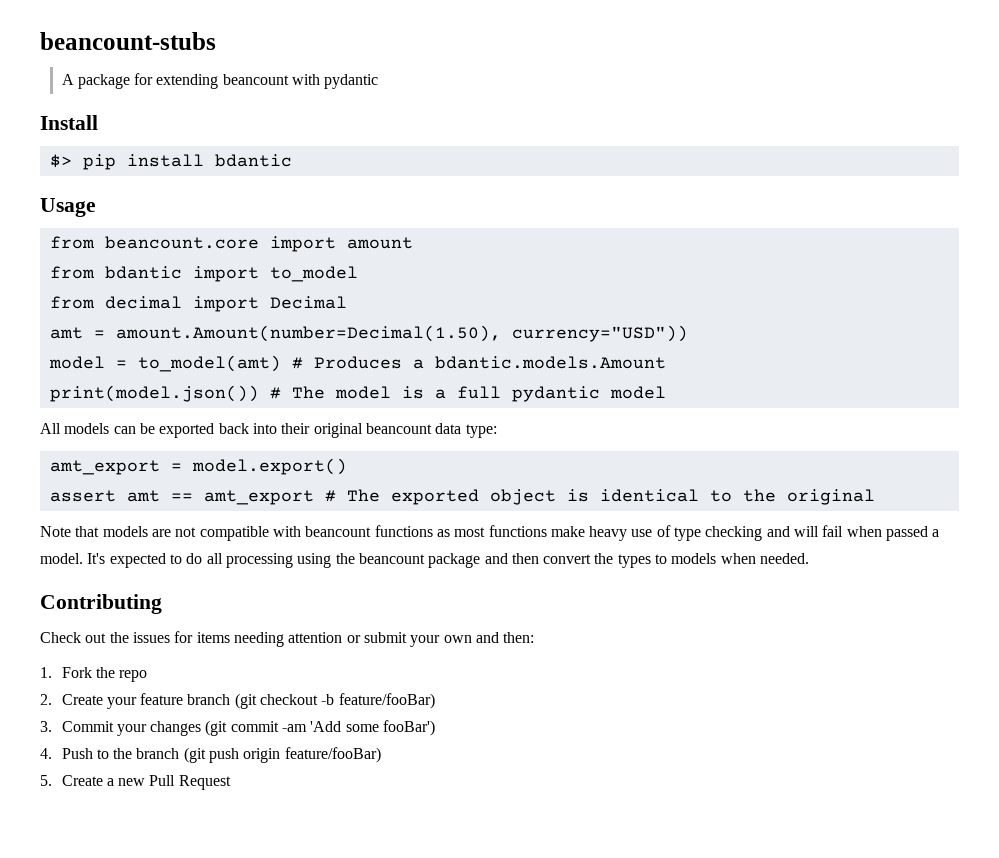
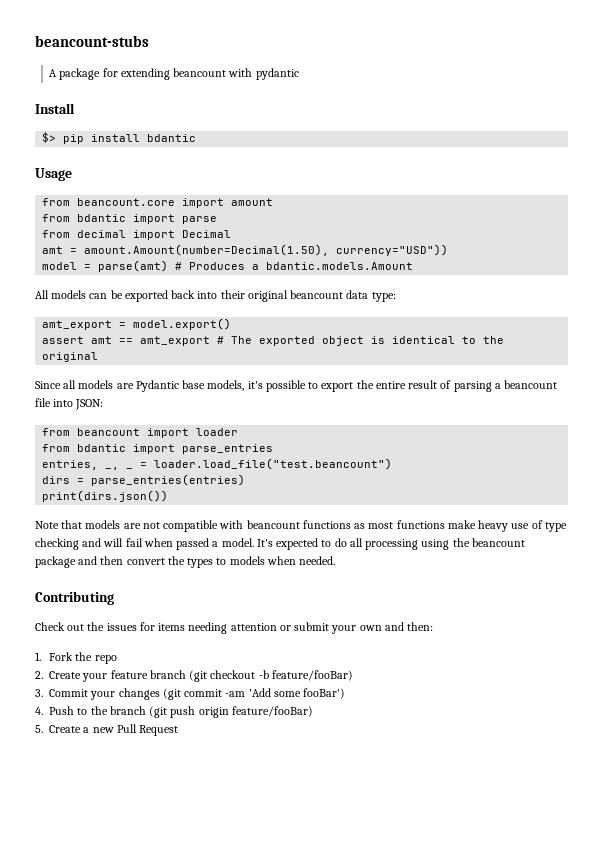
- from bdantic import to_model
+ from bdantic import parse
- model = to_model(amt) # Produces a bdantic.models.Amount
+ model = parse(amt) # Produces a bdantic.models.Amount
- print(model.json()) # The model is a full pydantic model
+ Since all models are Pydantic base models, it's possible to export the entire result of parsing a beancount file into JSON:
+ from beancount import loader
+ from bdantic import parse_entries
+ entries, _, _ = loader.load_file("test.beancount")
+ dirs = parse_entries(entries)
+ print(dirs.json())

